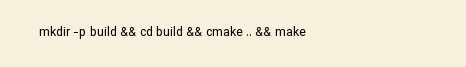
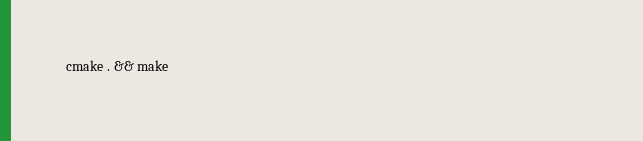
- mkdir -p build && cd build && cmake ..
+ cmake .

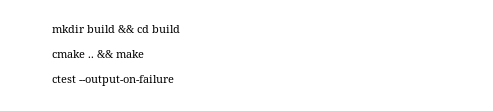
- cmake .
+ mkdir build && cd build
+ cmake ..
+ ctest --output-on-failure

